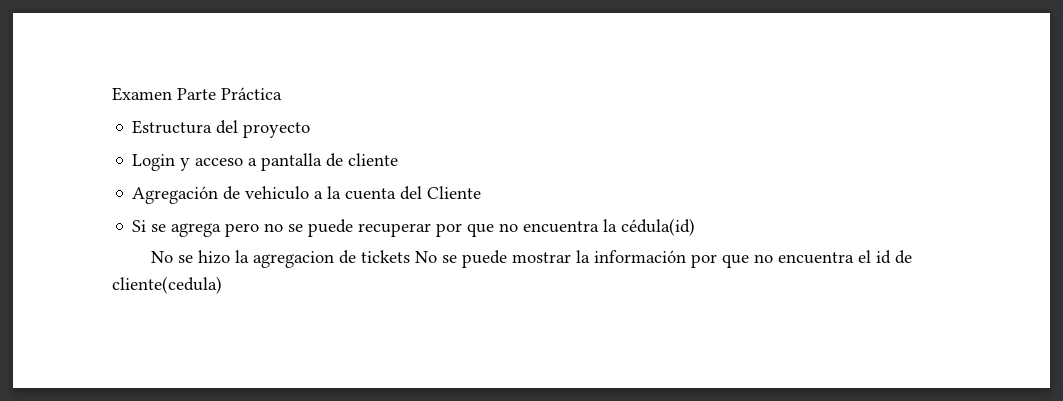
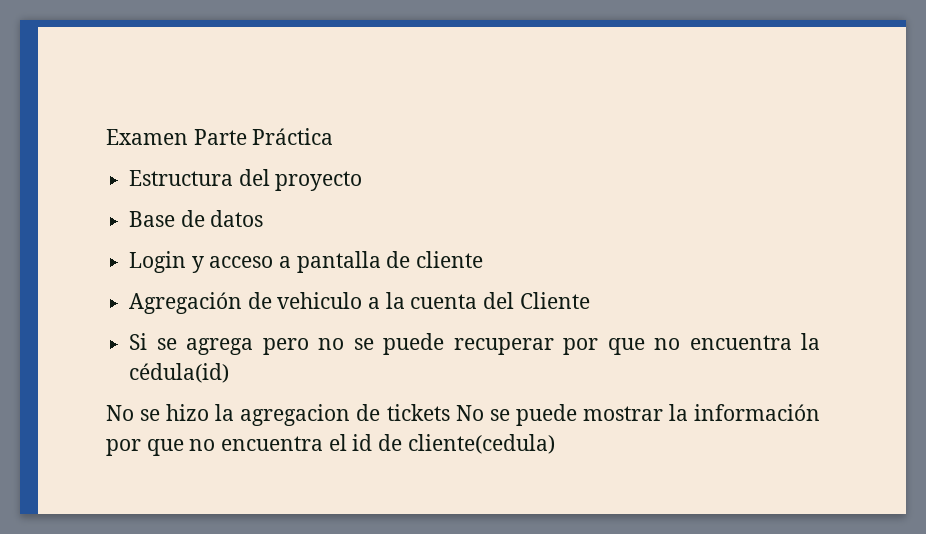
+ Base de datos

